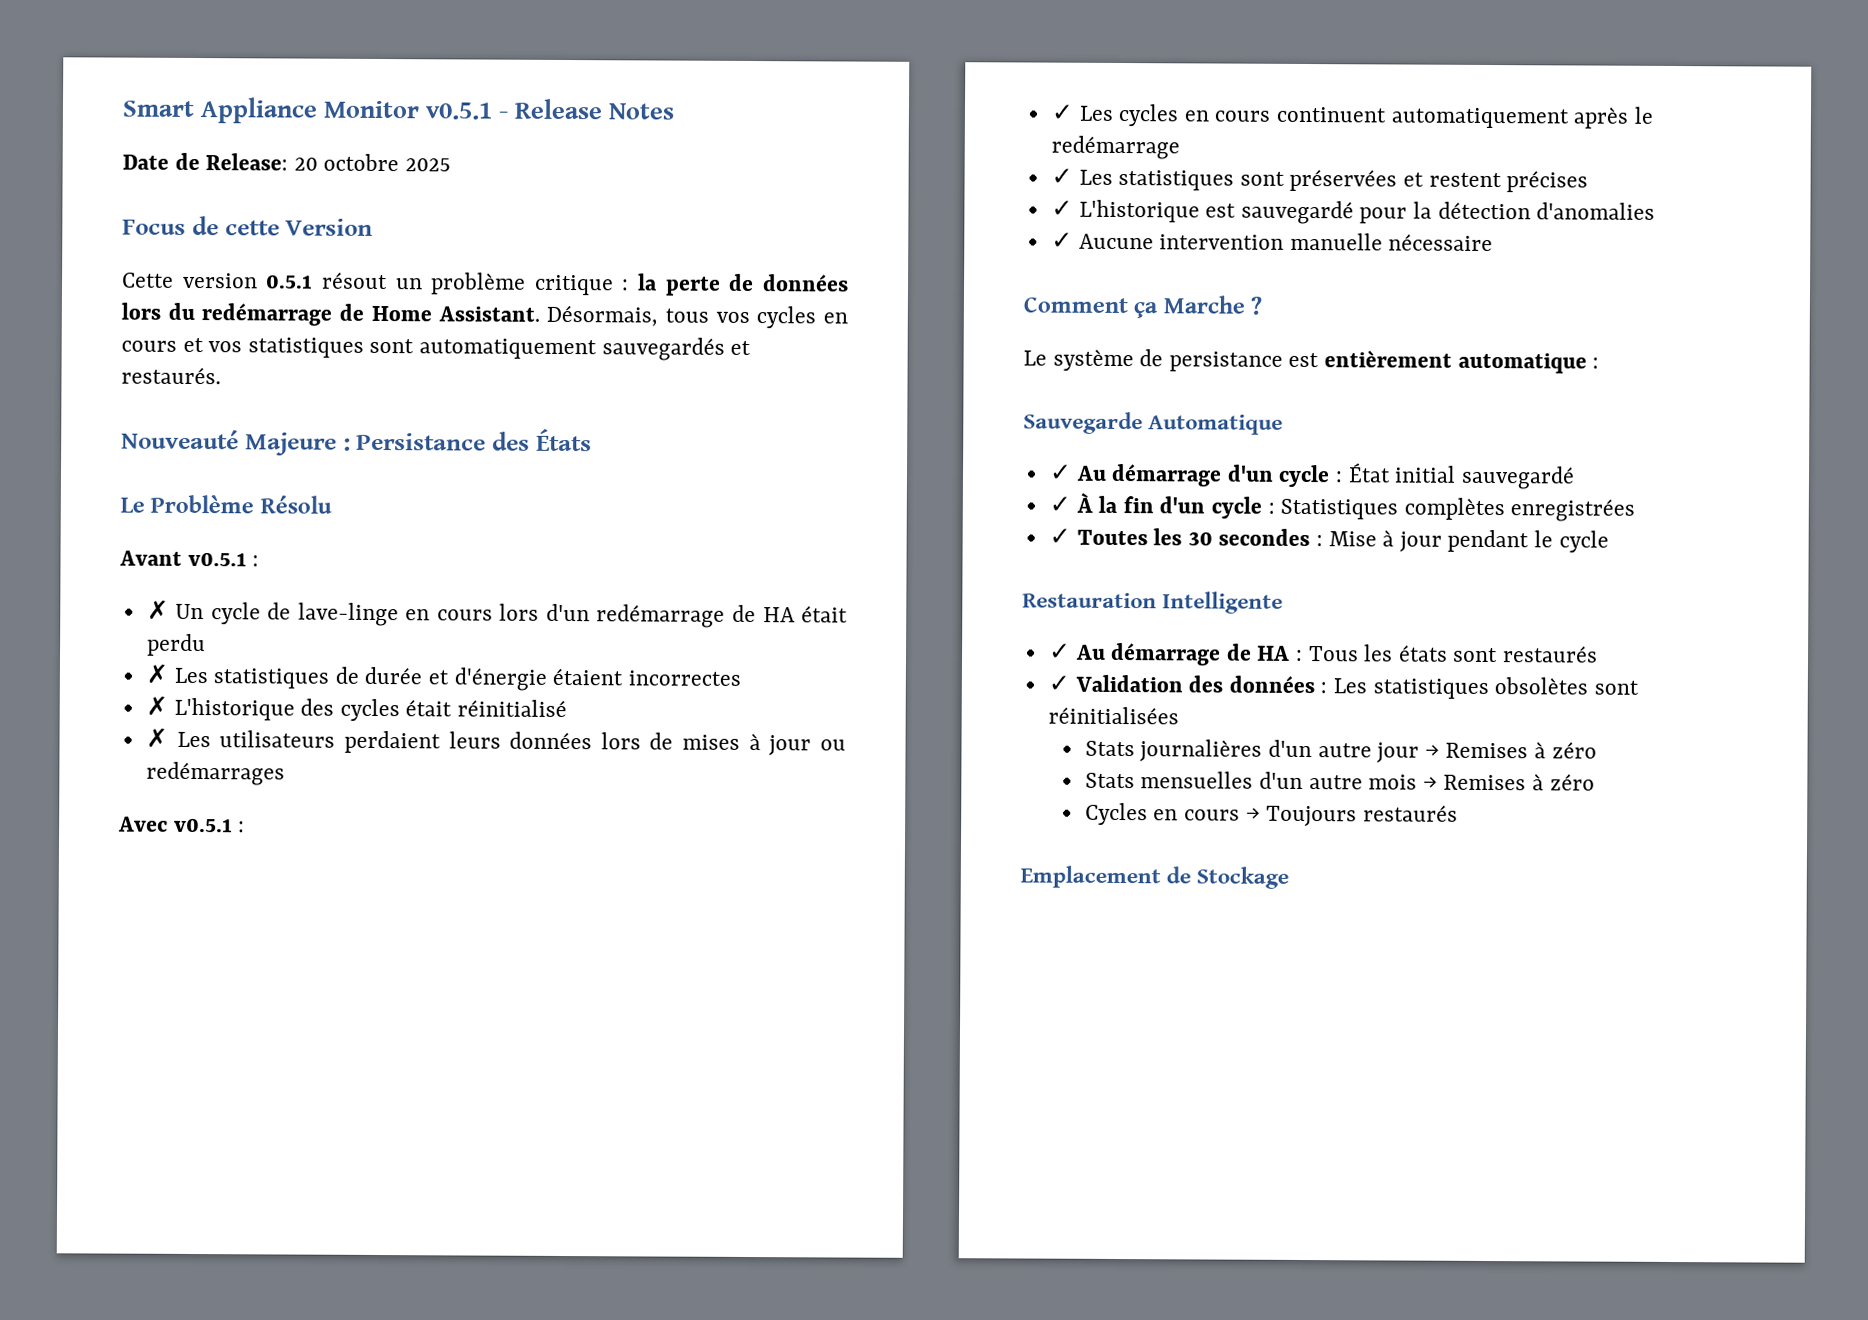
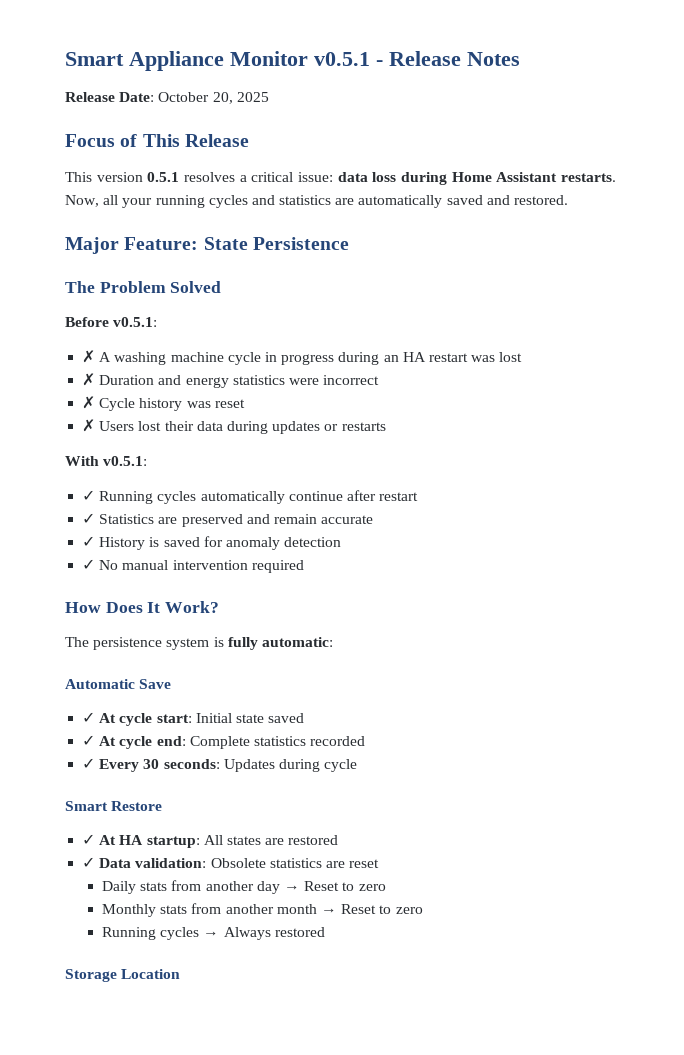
- Date de Release: 20 octobre 2025
- Focus de cette Version
- Cette version 0.5.1 résout un problème critique : la perte de données lors du redémarrage de Home Assistant. Désormais, tous vos cycles en cours et vos statistiques sont automatiquement sauvegardés et restaurés.
- Nouveauté Majeure : Persistance des États
- Le Problème Résolu
- Avant v0.5.1 :
- ✗ Un cycle de lave-linge en cours lors d'un redémarrage de HA était perdu
- ✗ Les statistiques de durée et d'énergie étaient incorrectes
- ✗ L'historique des cycles était réinitialisé
- ✗ Les utilisateurs perdaient leurs données lors de mises à jour ou redémarrages
- Avec v0.5.1 :
- ✓ Les cycles en cours continuent automatiquement après le redémarrage
- ✓ Les statistiques sont préservées et restent précises
- ✓ L'historique est sauvegardé pour la détection d'anomalies
- ✓ Aucune intervention manuelle nécessaire
- Comment ça Marche ?
- Le système de persistance est entièrement automatique :
- Sauvegarde Automatique
- ✓ Au démarrage d'un cycle : État initial sauvegardé
- ✓ À la fin d'un cycle : Statistiques complètes enregistrées
- ✓ Toutes les 30 secondes : Mise à jour pendant le cycle
+ Release Date: October 20, 2025
+ Focus of This Release
+ This version 0.5.1 resolves a critical issue: data loss during Home Assistant restarts. Now, all your running cycles and statistics are automatically saved and restored.
+ Major Feature: State Persistence
+ The Problem Solved
+ Before v0.5.1:
+ ✗ A washing machine cycle in progress during an HA restart was lost
+ ✗ Duration and energy statistics were incorrect
+ ✗ Cycle history was reset
+ ✗ Users lost their data during updates or restarts
+ With v0.5.1:
+ ✓ Running cycles automatically continue after restart
+ ✓ Statistics are preserved and remain accurate
+ ✓ History is saved for anomaly detection
+ ✓ No manual intervention required
+ How Does It Work?
+ The persistence system is fully automatic:
+ Automatic Save
+ ✓ At cycle start: Initial state saved
+ ✓ At cycle end: Complete statistics recorded
+ ✓ Every 30 seconds: Updates during cycle
- Restauration Intelligente
- ✓ Au démarrage de HA : Tous les états sont restaurés
- ✓ Validation des données : Les statistiques obsolètes sont réinitialisées
- Stats journalières d'un autre jour → Remises à zéro
- Stats mensuelles d'un autre mois → Remises à zéro
- Cycles en cours → Toujours restaurés
- Emplacement de Stockage
+ Smart Restore
+ ✓ At HA startup: All states are restored
+ ✓ Data validation: Obsolete statistics are reset
+ Daily stats from another day → Reset to zero
+ Monthly stats from another month → Reset to zero
+ Running cycles → Always restored
+ Storage Location

